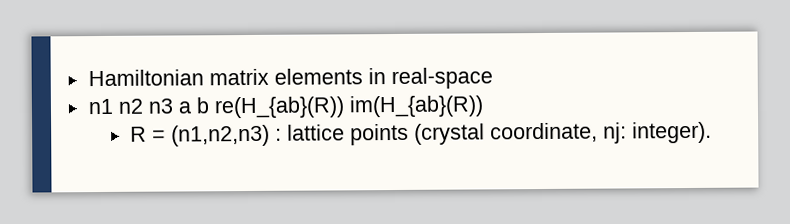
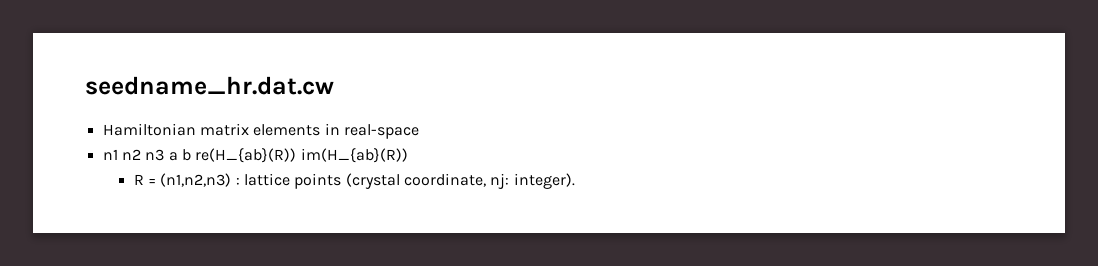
+ seedname_hr.dat.cw

